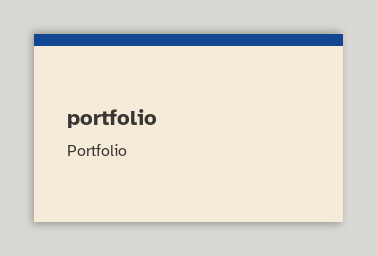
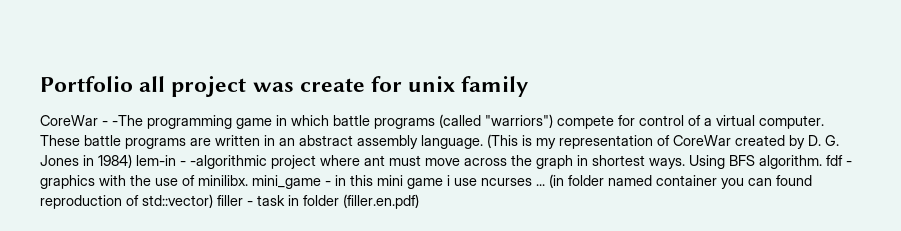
- portfolio
- Portfolio
+ Portfolio all project was create for unix family
+ CoreWar - -The programming game in which battle programs (called "warriors") compete for control of a virtual computer. These battle programs are written in an abstract assembly language. (This is my representation of CoreWar created by D. G. Jones in 1984) lem-in - -algorithmic project where ant must move across the graph in shortest ways. Using BFS algorithm. fdf - graphics with the use of minilibx. mini_game - in this mini game i use ncurses ... (in folder named container you can found reproduction of std::vector) filler - task in folder (filler.en.pdf)

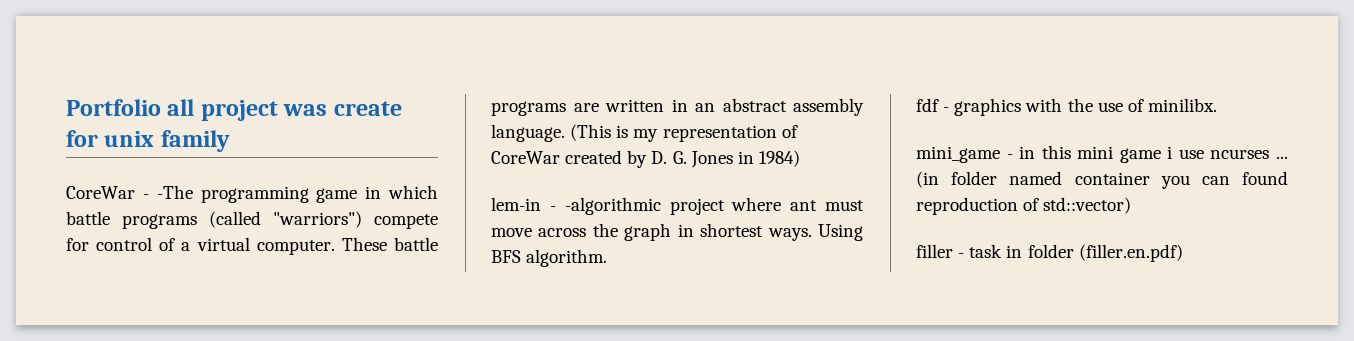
- (This is my representation of CoreWar created by D. G. Jones in 1984) lem-in - -algorithmic project where ant must move across the graph in shortest ways.
+ (This is my representation of CoreWar created by D. G. Jones in 1984)
+ lem-in - -algorithmic project where ant must move across the graph in shortest ways.
- Using BFS algorithm. fdf - graphics with the use of minilibx. mini_game - in this mini game i use ncurses ...
+ Using BFS algorithm.
+ fdf - graphics with the use of minilibx.
+ mini_game - in this mini game i use ncurses ...
- (in folder named container you can found reproduction of std::vector) filler - task in folder (filler.en.pdf)
+ (in folder named container you can found reproduction of std::vector)
+ filler - task in folder (filler.en.pdf)

